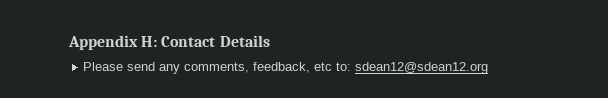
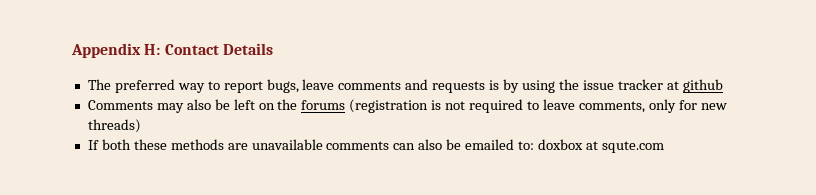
- Please send any comments, feedback, etc to: sdean12@sdean12.org
+ The preferred way to report bugs, leave comments and requests is by using the issue tracker at github
+ Comments may also be left on the forums (registration is not required to leave comments, only for new threads)
+ If both these methods are unavailable comments can also be emailed to: doxbox at squte.com

